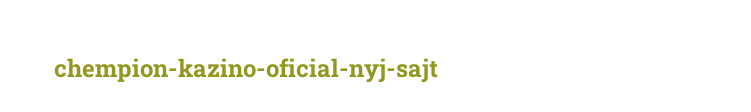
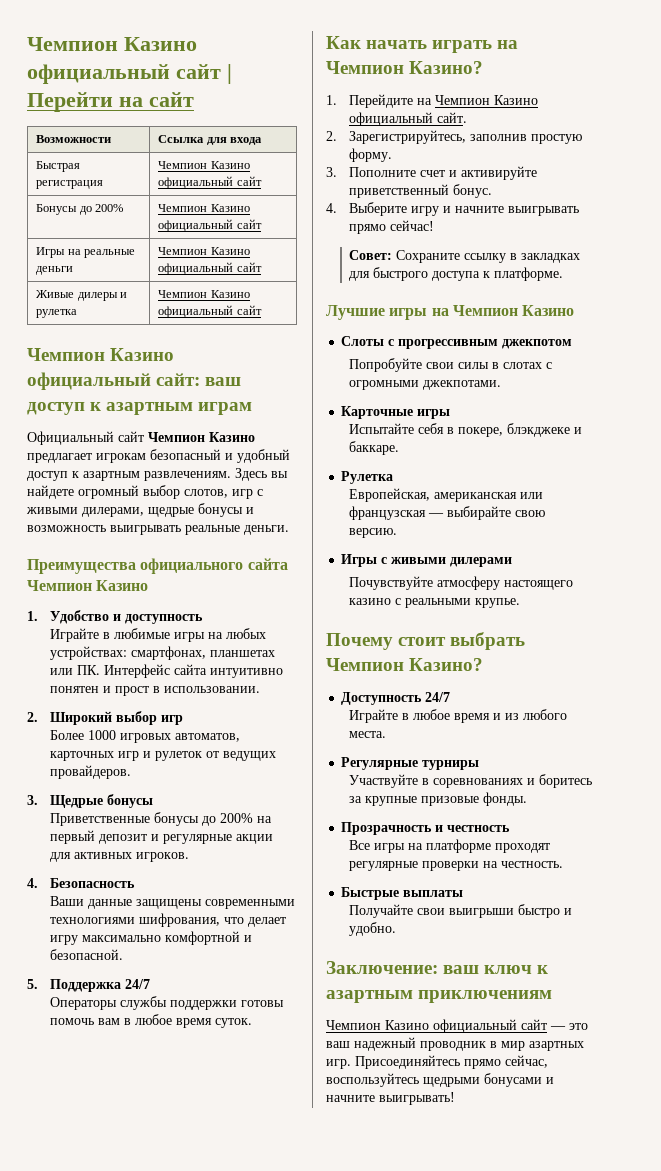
- chempion-kazino-oficial-nyj-sajt
+ Чемпион Казино официальный сайт | Перейти на сайт
+ Возможности | Ссылка для входа
+ Быстрая регистрация | Чемпион Казино официальный сайт
+ Бонусы до 200% | Чемпион Казино официальный сайт
+ Игры на реальные деньги | Чемпион Казино официальный сайт
+ Живые дилеры и рулетка | Чемпион Казино официальный сайт
+ Чемпион Казино официальный сайт: ваш доступ к азартным играм
+ Официальный сайт Чемпион Казино предлагает игрокам безопасный и удобный доступ к азартным развлечениям. Здесь вы найдете огромный выбор слотов, игр с живыми дилерами, щедрые бонусы и возможность выигрывать реальные деньги.
+ Преимущества официального сайта Чемпион Казино
+ 1. Удобство и доступность
+ Играйте в любимые игры на любых устройствах: смартфонах, планшетах или ПК. Интерфейс сайта интуитивно понятен и прост в использовании.
+ 2. Широкий выбор игр
+ Более 1000 игровых автоматов, карточных игр и рулеток от ведущих провайдеров.
+ 3. Щедрые бонусы
+ Приветственные бонусы до 200% на первый депозит и регулярные акции для активных игроков.
+ 4. Безопасность
+ Ваши данные защищены современными технологиями шифрования, что делает игру максимально комфортной и безопасной.
+ 5. Поддержка 24/7
+ Операторы службы поддержки готовы помочь вам в любое время суток.
+ Как начать играть на Чемпион Казино?
+ 1. Перейдите на Чемпион Казино официальный сайт.
+ 2. Зарегистрируйтесь, заполнив простую форму.
+ 3. Пополните счет и активируйте приветственный бонус.
+ 4. Выберите игру и начните выигрывать прямо сейчас!
+ Совет: Сохраните ссылку в закладках для быстрого доступа к платформе.
+ Лучшие игры на Чемпион Казино
+ Слоты с прогрессивным джекпотом
+ Попробуйте свои силы в слотах с огромными джекпотами.
+ Карточные игры
+ Испытайте себя в покере, блэкджеке и баккаре.
+ Рулетка
+ Европейская, американская или французская — выбирайте свою версию.
+ Игры с живыми дилерами
+ Почувствуйте атмосферу настоящего казино с реальными крупье.
+ Почему стоит выбрать Чемпион Казино?
+ Доступность 24/7
+ Играйте в любое время и из любого места.
+ Регулярные турниры
+ Участвуйте в соревнованиях и боритесь за крупные призовые фонды.
+ Прозрачность и честность
+ Все игры на платформе проходят регулярные проверки на честность.
+ Быстрые выплаты
+ Получайте свои выигрыши быстро и удобно.
+ Заключение: ваш ключ к азартным приключениям
+ Чемпион Казино официальный сайт — это ваш надежный проводник в мир азартных игр. Присоединяйтесь прямо сейчас, воспользуйтесь щедрыми бонусами и начните выигрывать!

